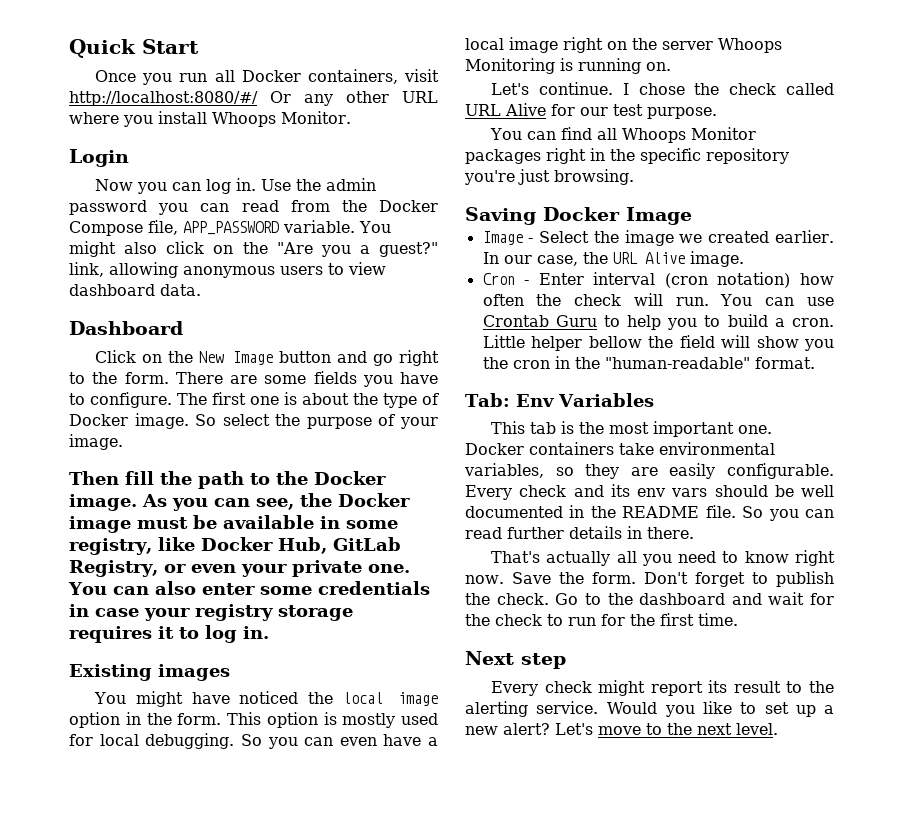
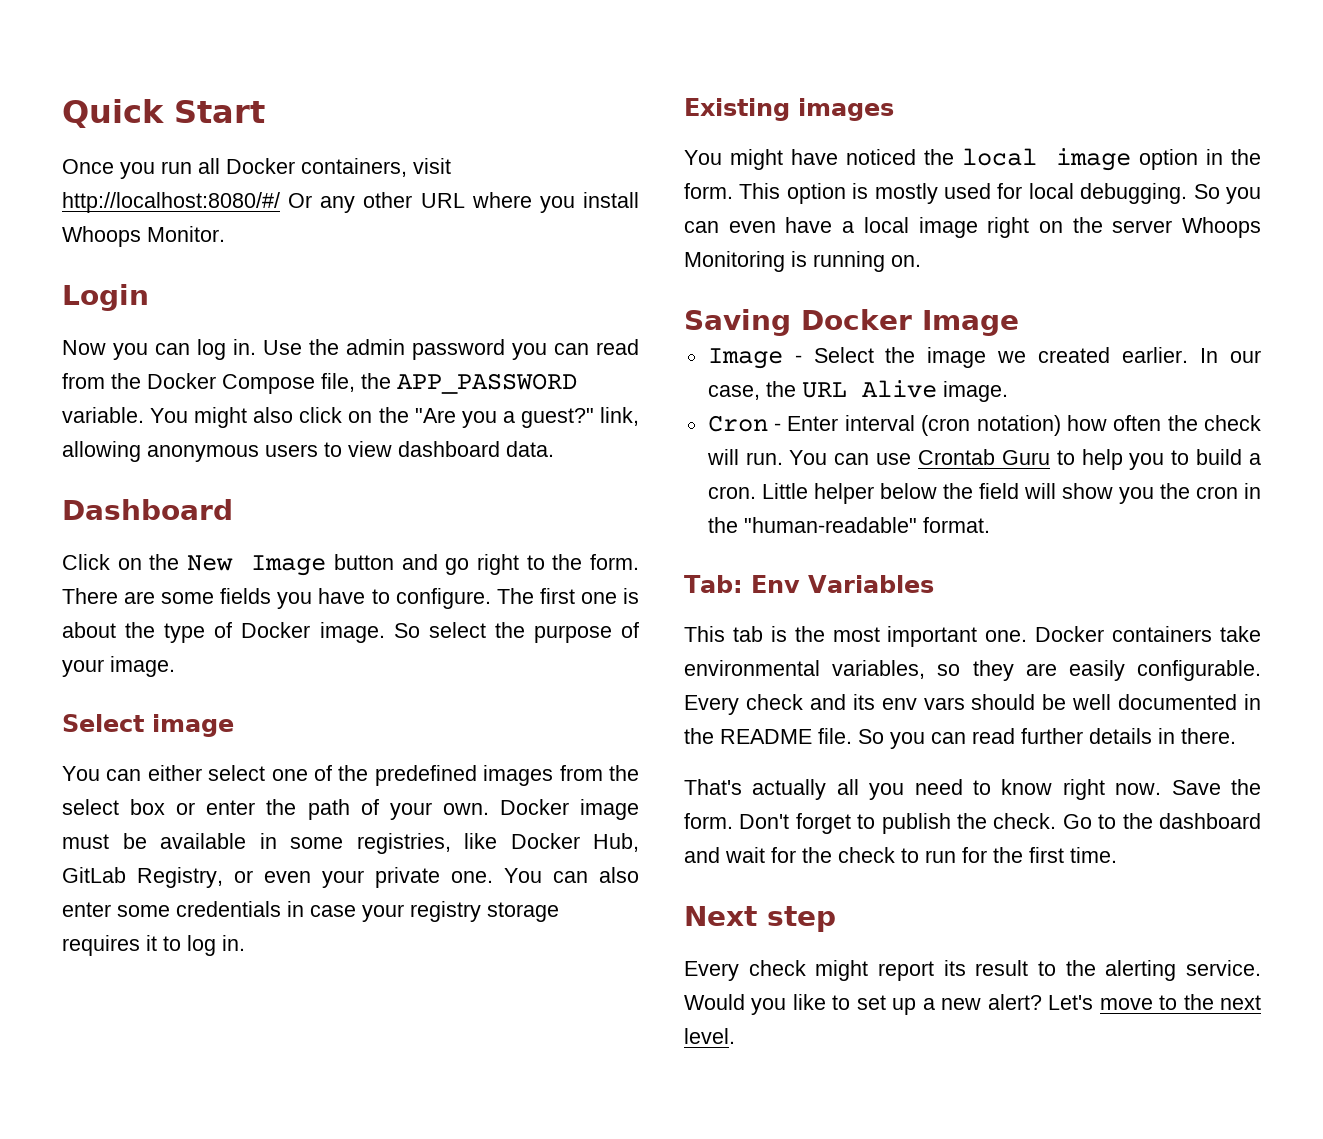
- Use the admin password you can read from the Docker Compose file, APP_PASSWORD variable.
+ Use the admin password you can read from the Docker Compose file, the APP_PASSWORD variable.
- Then fill the path to the Docker image. As you can see, the Docker image must be available in some registry, like Docker Hub, GitLab Registry, or even your private one.
+ Select image
+ You can either select one of the predefined images from the select box or enter the path of your own. Docker image must be available in some registries, like Docker Hub, GitLab Registry, or even your private one.
- Let's continue. I chose the check called URL Alive for our test purpose.
- You can find all Whoops Monitor packages right in the specific repository you're just browsing.
- Little helper bellow the field will show you the cron in the "human-readable" format.
+ Little helper below the field will show you the cron in the "human-readable" format.

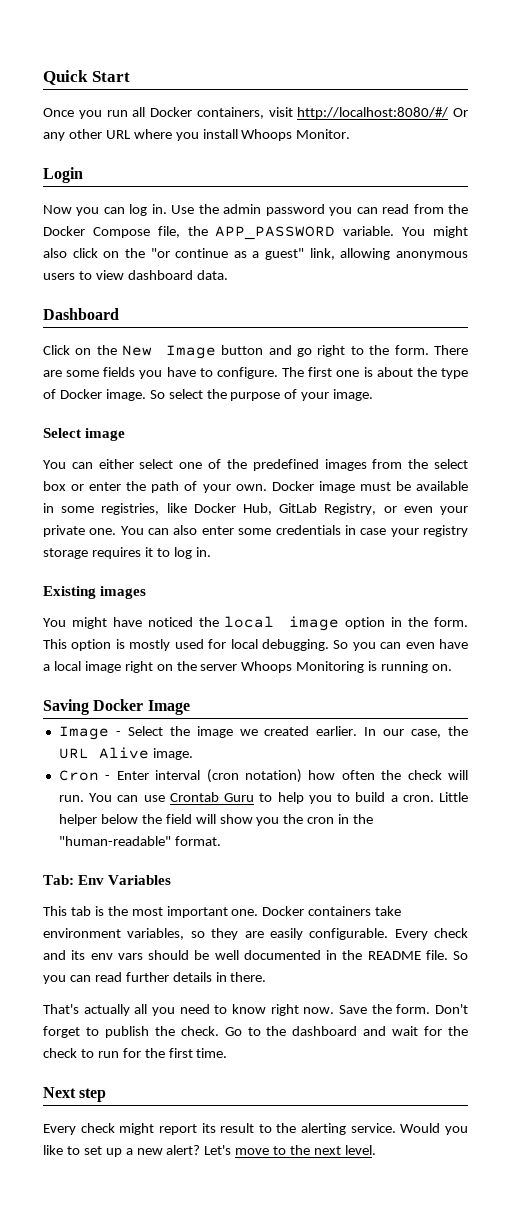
- You might also click on the "Are you a guest?" link, allowing anonymous users to view dashboard data.
+ You might also click on the "or continue as a guest" link, allowing anonymous users to view dashboard data.
- Docker containers take environmental variables, so they are easily configurable.
+ Docker containers take environment variables, so they are easily configurable.

